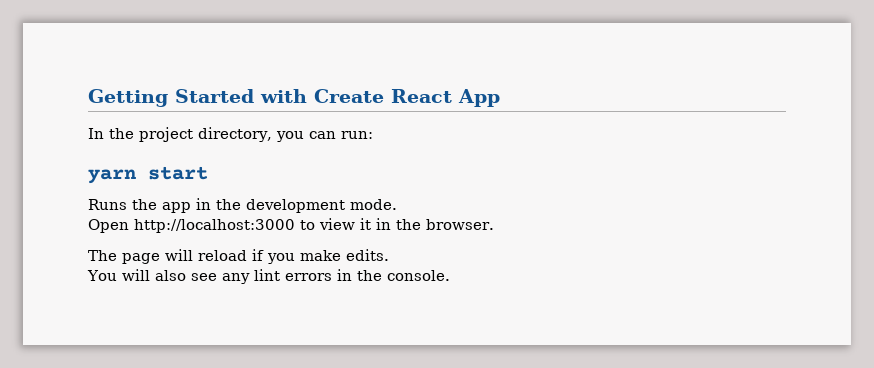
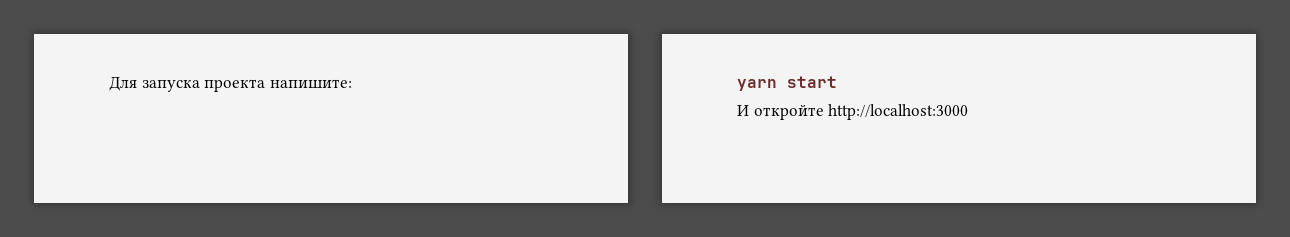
- Getting Started with Create React App
- In the project directory, you can run:
+ Для запуска проекта напишите:
  yarn start
- Runs the app in the development mode.
- Open http://localhost:3000 to view it in the browser.
- The page will reload if you make edits.
- You will also see any lint errors in the console.
+ И откройте http://localhost:3000

